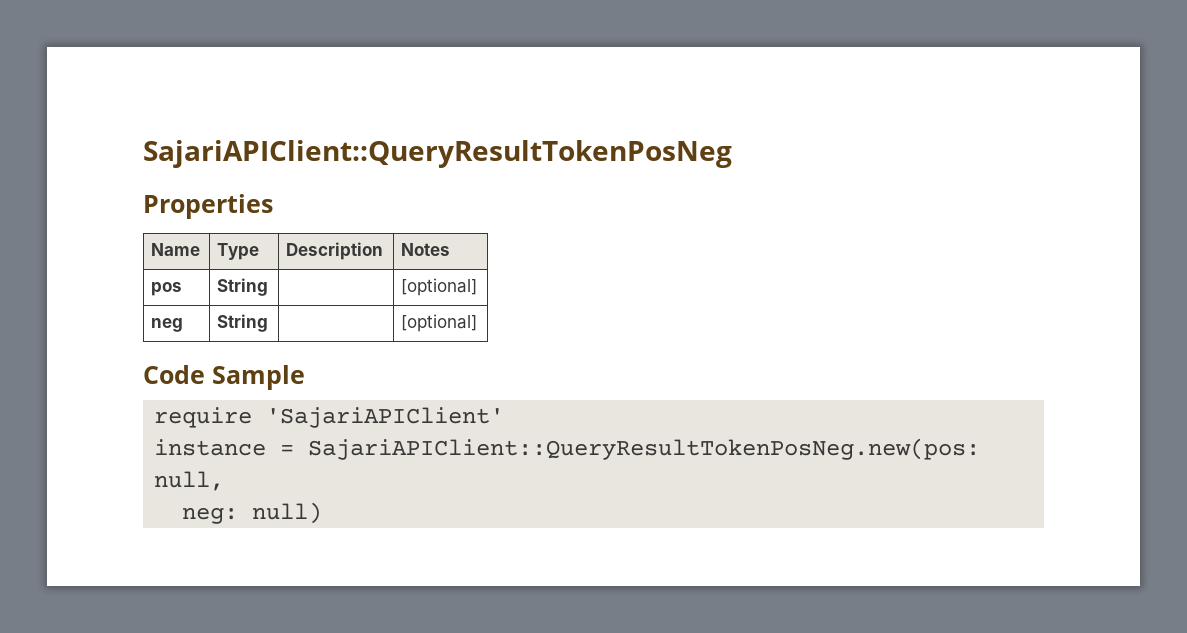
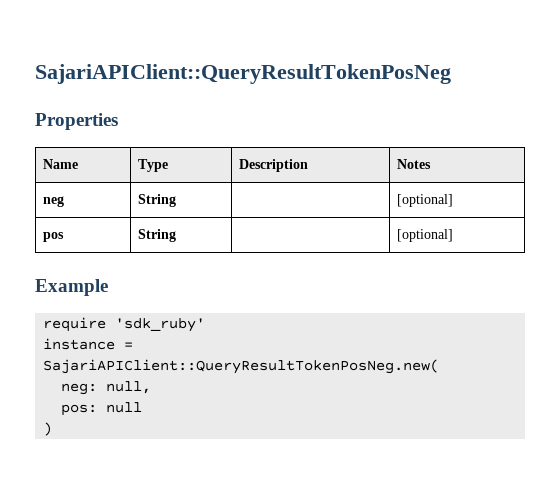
+ neg | String | | [optional]
- neg | String | | [optional]
- Code Sample
+ Example
- require 'SajariAPIClient'
+ require 'sdk_ruby'
- instance = SajariAPIClient::QueryResultTokenPosNeg.new(pos: null,
+ instance = SajariAPIClient::QueryResultTokenPosNeg.new(
+ neg: null,
- neg: null)
+ pos: null
+ )

